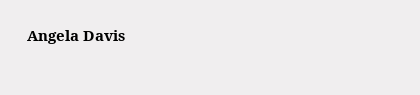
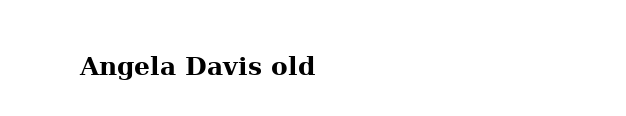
- Angela Davis
+ Angela Davis old

